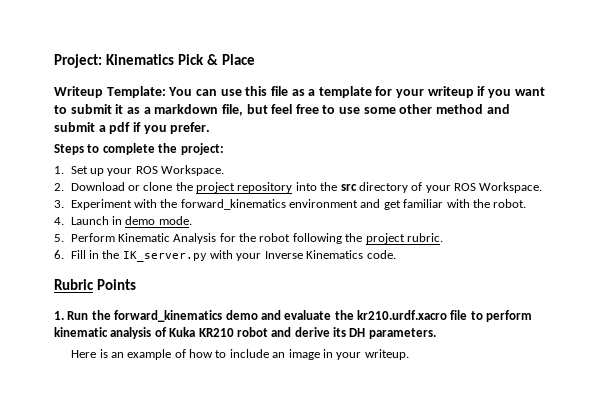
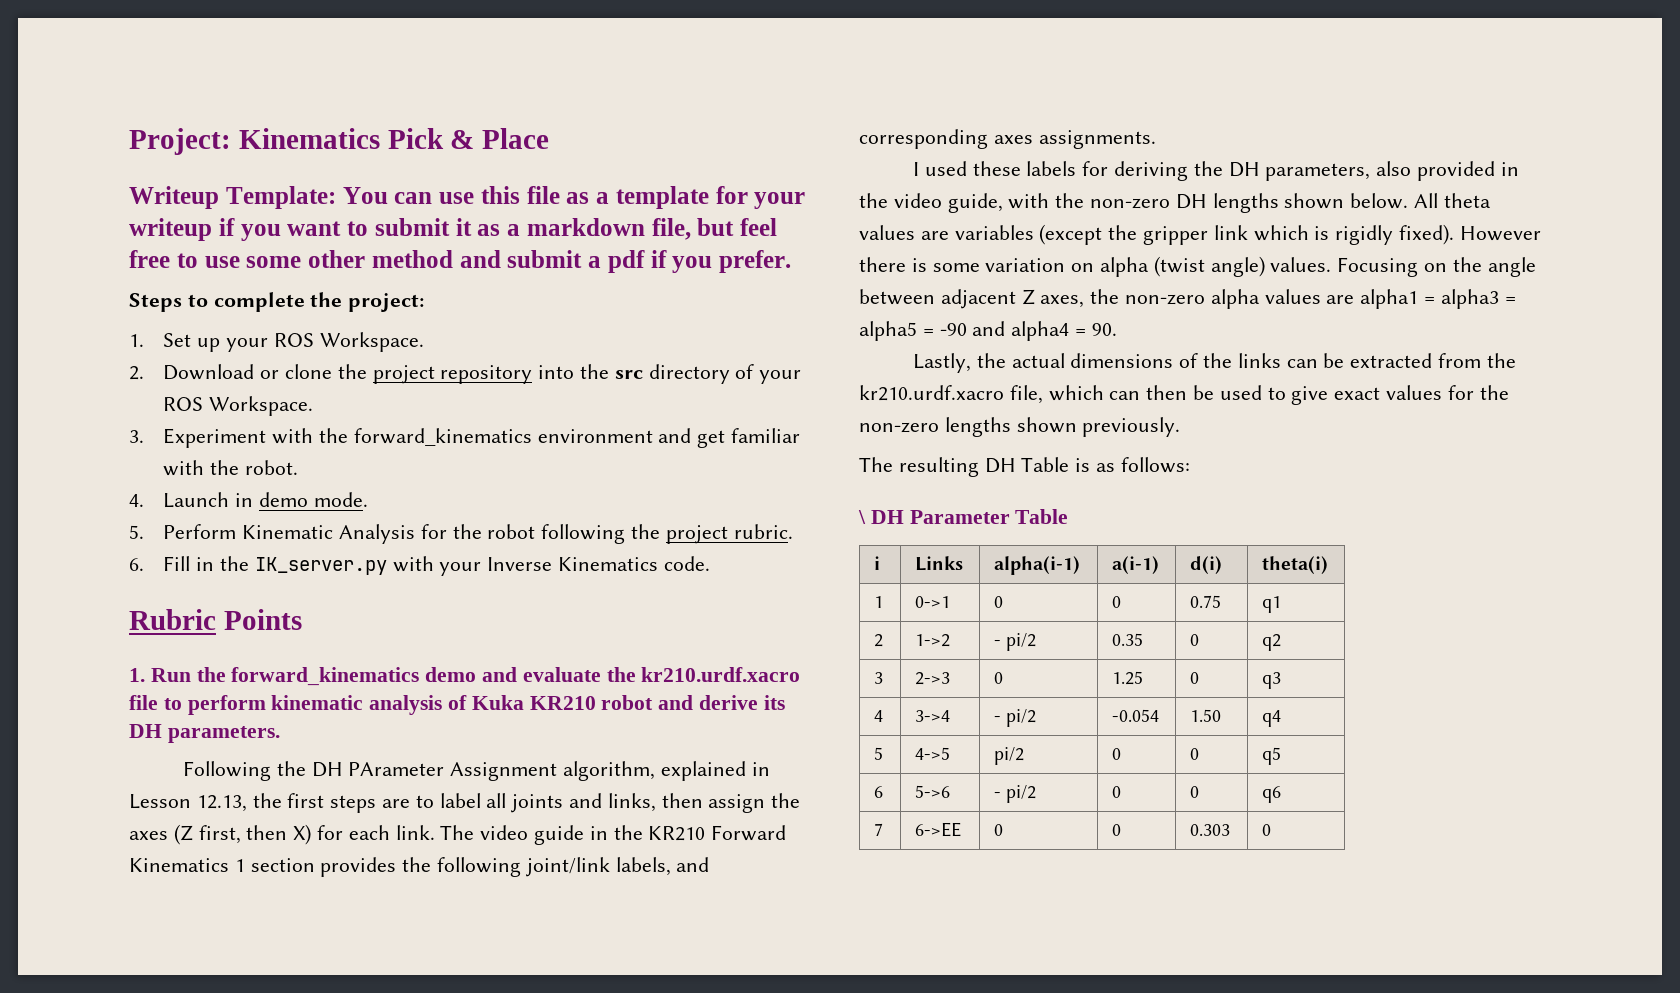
- Here is an example of how to include an image in your writeup.
+ Following the DH PArameter Assignment algorithm, explained in Lesson 12.13, the first steps are to label all joints and links, then assign the axes (Z first, then X) for each link. The video guide in the KR210 Forward Kinematics 1 section provides the following joint/link labels, and corresponding axes assignments.
+ I used these labels for deriving the DH parameters, also provided in the video guide, with the non-zero DH lengths shown below. All theta values are variables (except the gripper link which is rigidly fixed). However there is some variation on alpha (twist angle) values. Focusing on the angle between adjacent Z axes, the non-zero alpha values are alpha1 = alpha3 = alpha5 = -90 and alpha4 = 90.
+ Lastly, the actual dimensions of the links can be extracted from the kr210.urdf.xacro file, which can then be used to give exact values for the non-zero lengths shown previously.
+ The resulting DH Table is as follows:
+ \ DH Parameter Table
+ i | Links | alpha(i-1) | a(i-1) | d(i) | theta(i)
+ 1 | 0->1 | 0 | 0 | 0.75 | q1
+ 2 | 1->2 | - pi/2 | 0.35 | 0 | q2
+ 3 | 2->3 | 0 | 1.25 | 0 | q3
+ 4 | 3->4 | - pi/2 | -0.054 | 1.50 | q4
+ 5 | 4->5 | pi/2 | 0 | 0 | q5
+ 6 | 5->6 | - pi/2 | 0 | 0 | q6
+ 7 | 6->EE | 0 | 0 | 0.303 | 0

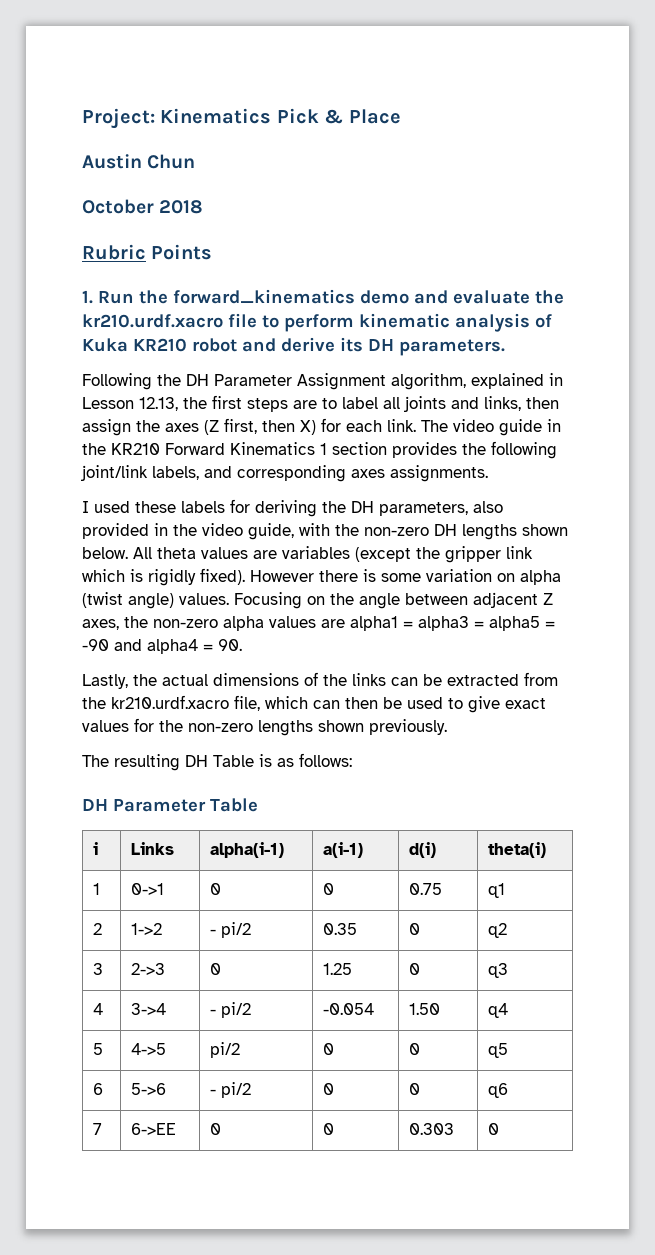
- Writeup Template: You can use this file as a template for your writeup if you want to submit it as a markdown file, but feel free to use some other method and submit a pdf if you prefer.
- Steps to complete the project:
- 1. Set up your ROS Workspace.
- 2. Download or clone the project repository into the src directory of your ROS Workspace.
- 3. Experiment with the forward_kinematics environment and get familiar with the robot.
- 4. Launch in demo mode.
- 5. Perform Kinematic Analysis for the robot following the project rubric.
- 6. Fill in the IK_server.py with your Inverse Kinematics code.
+ Austin Chun
+ October 2018
- Following the DH PArameter Assignment algorithm, explained in Lesson 12.13, the first steps are to label all joints and links, then assign the axes (Z first, then X) for each link.
+ Following the DH Parameter Assignment algorithm, explained in Lesson 12.13, the first steps are to label all joints and links, then assign the axes (Z first, then X) for each link.
- \ DH Parameter Table
+ DH Parameter Table

